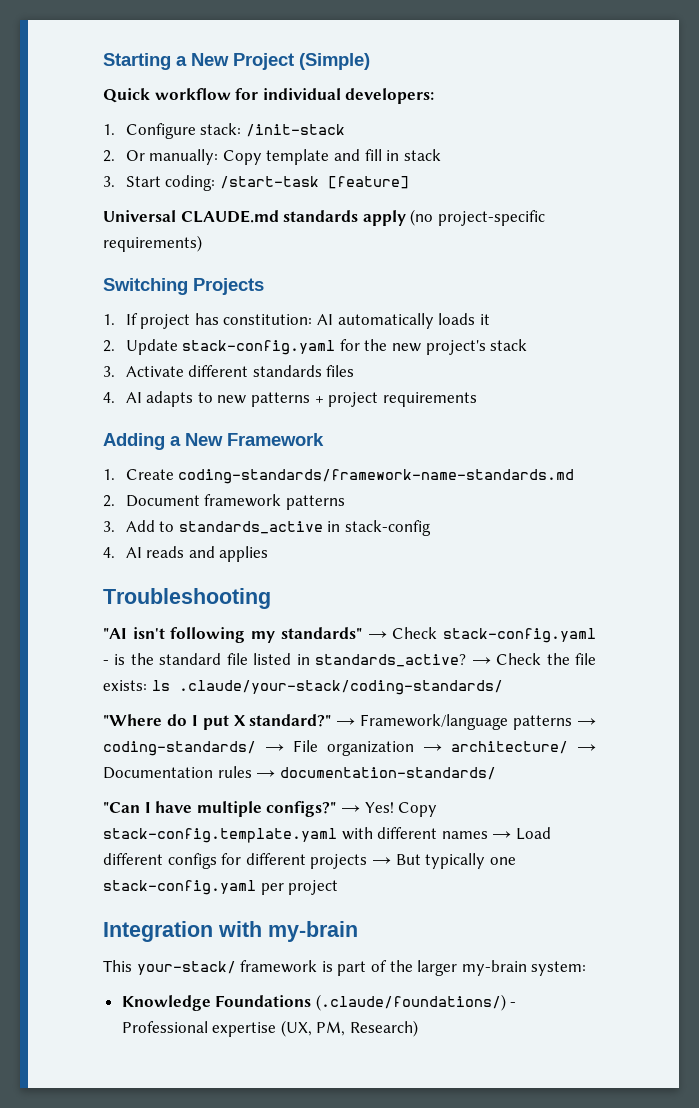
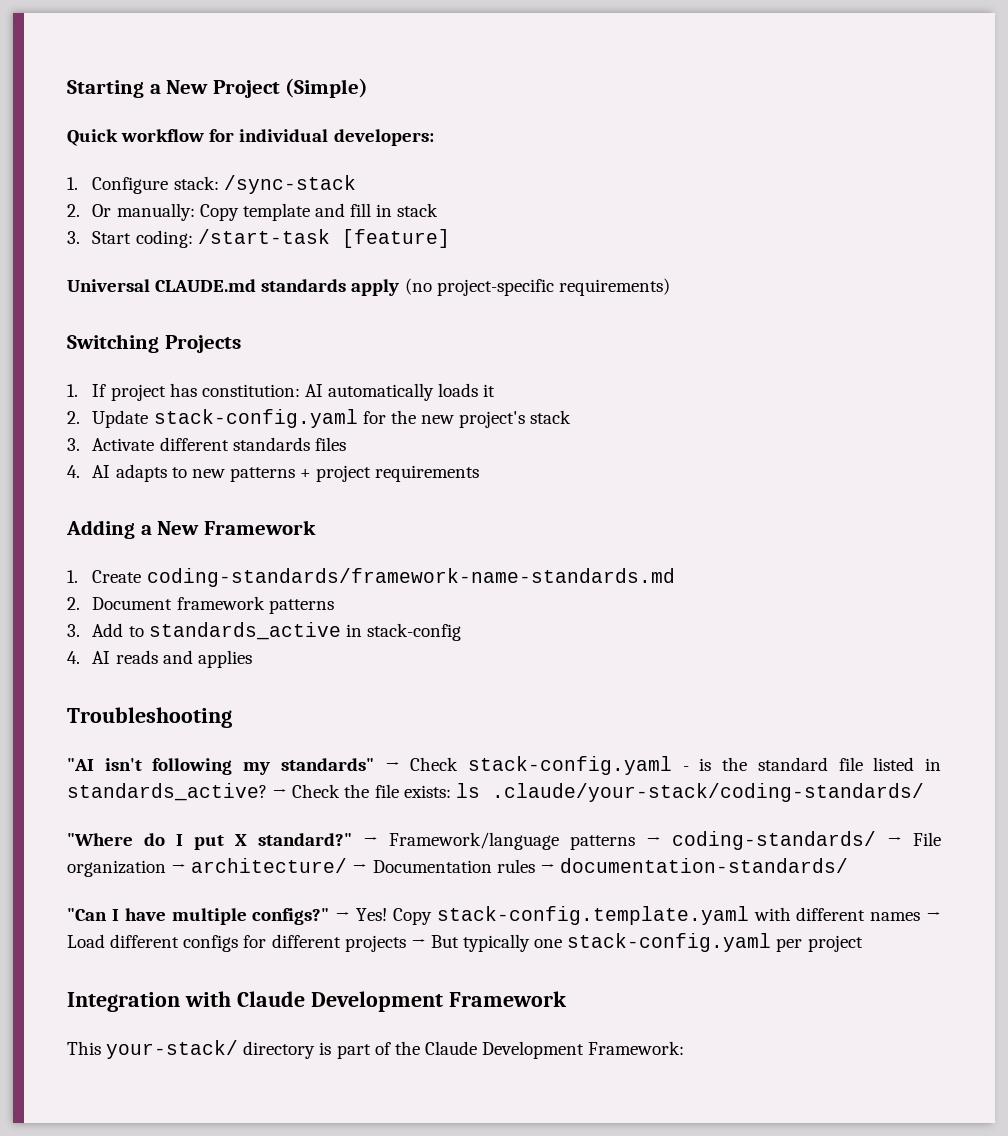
- 1. Configure stack: /init-stack
+ 1. Configure stack: /sync-stack
- Integration with my-brain
+ Integration with Claude Development Framework
- This your-stack/ framework is part of the larger my-brain system:
- Knowledge Foundations (.claude/foundations/) - Professional expertise (UX, PM, Research)
+ This your-stack/ directory is part of the Claude Development Framework:

